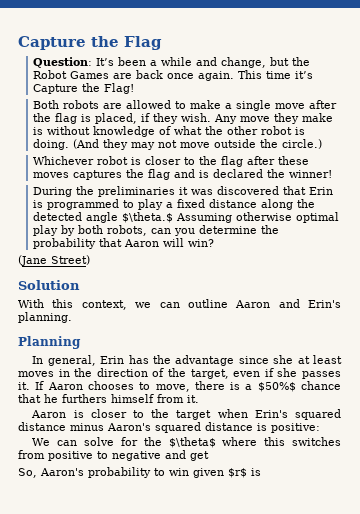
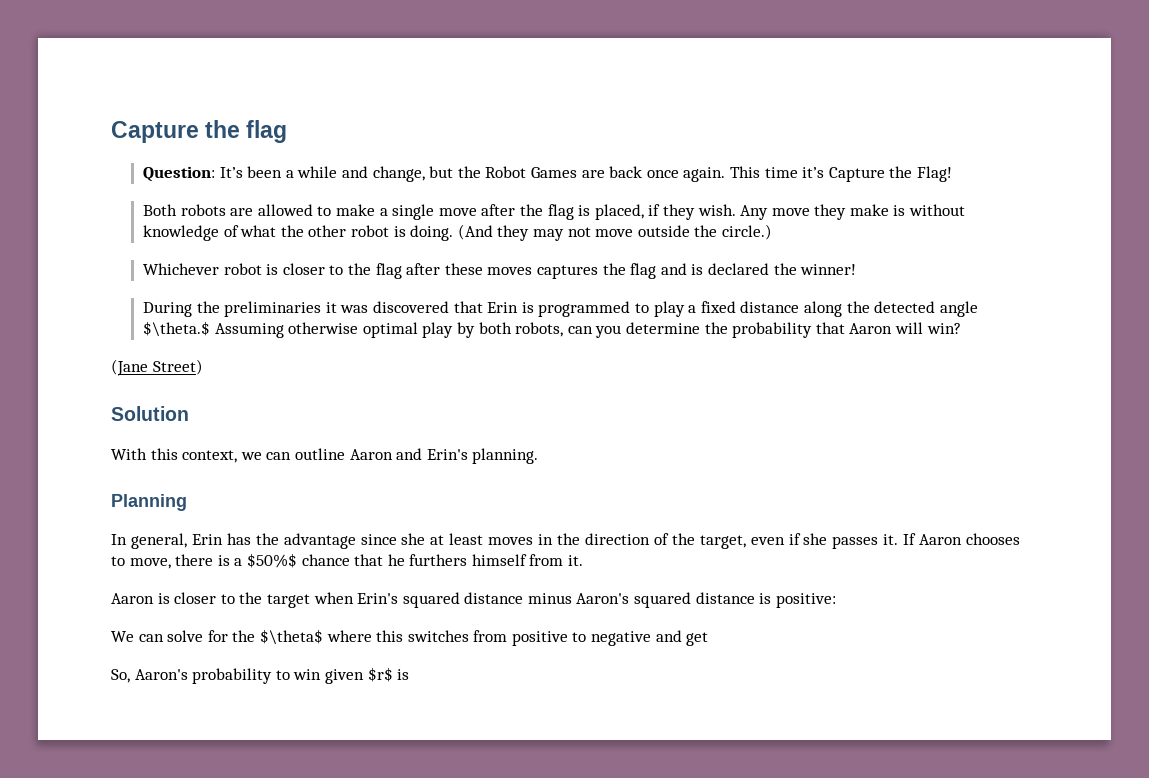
- Capture the Flag
+ Capture the flag

